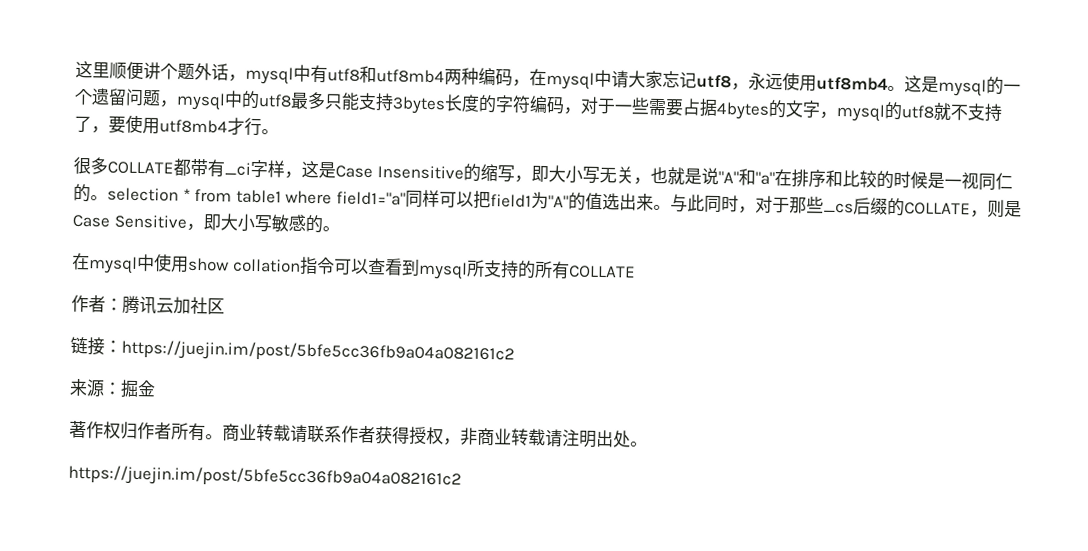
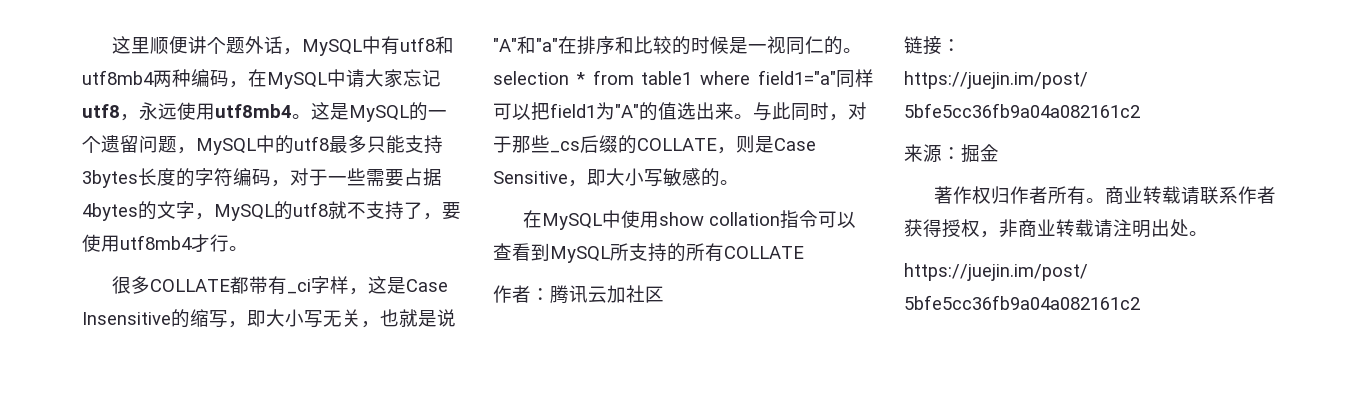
- 这里顺便讲个题外话，mysql中有utf8和utf8mb4两种编码，在mysql中请大家忘记utf8，永远使用utf8mb4。
+ 这里顺便讲个题外话，MySQL中有utf8和utf8mb4两种编码，在MySQL中请大家忘记utf8，永远使用utf8mb4。
- 这是mysql的一个遗留问题，mysql中的utf8最多只能支持3bytes长度的字符编码，对于一些需要占据4bytes的文字，mysql的utf8就不支持了，要使用utf8mb4才行。
+ 这是MySQL的一个遗留问题，MySQL中的utf8最多只能支持3bytes长度的字符编码，对于一些需要占据4bytes的文字，MySQL的utf8就不支持了，要使用utf8mb4才行。
- 在mysql中使用show collation指令可以查看到mysql所支持的所有COLLATE
+ 在MySQL中使用show collation指令可以查看到MySQL所支持的所有COLLATE

